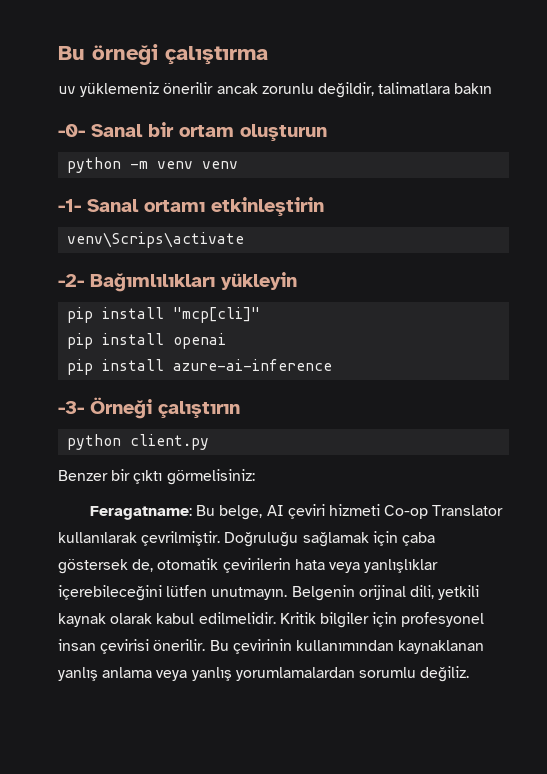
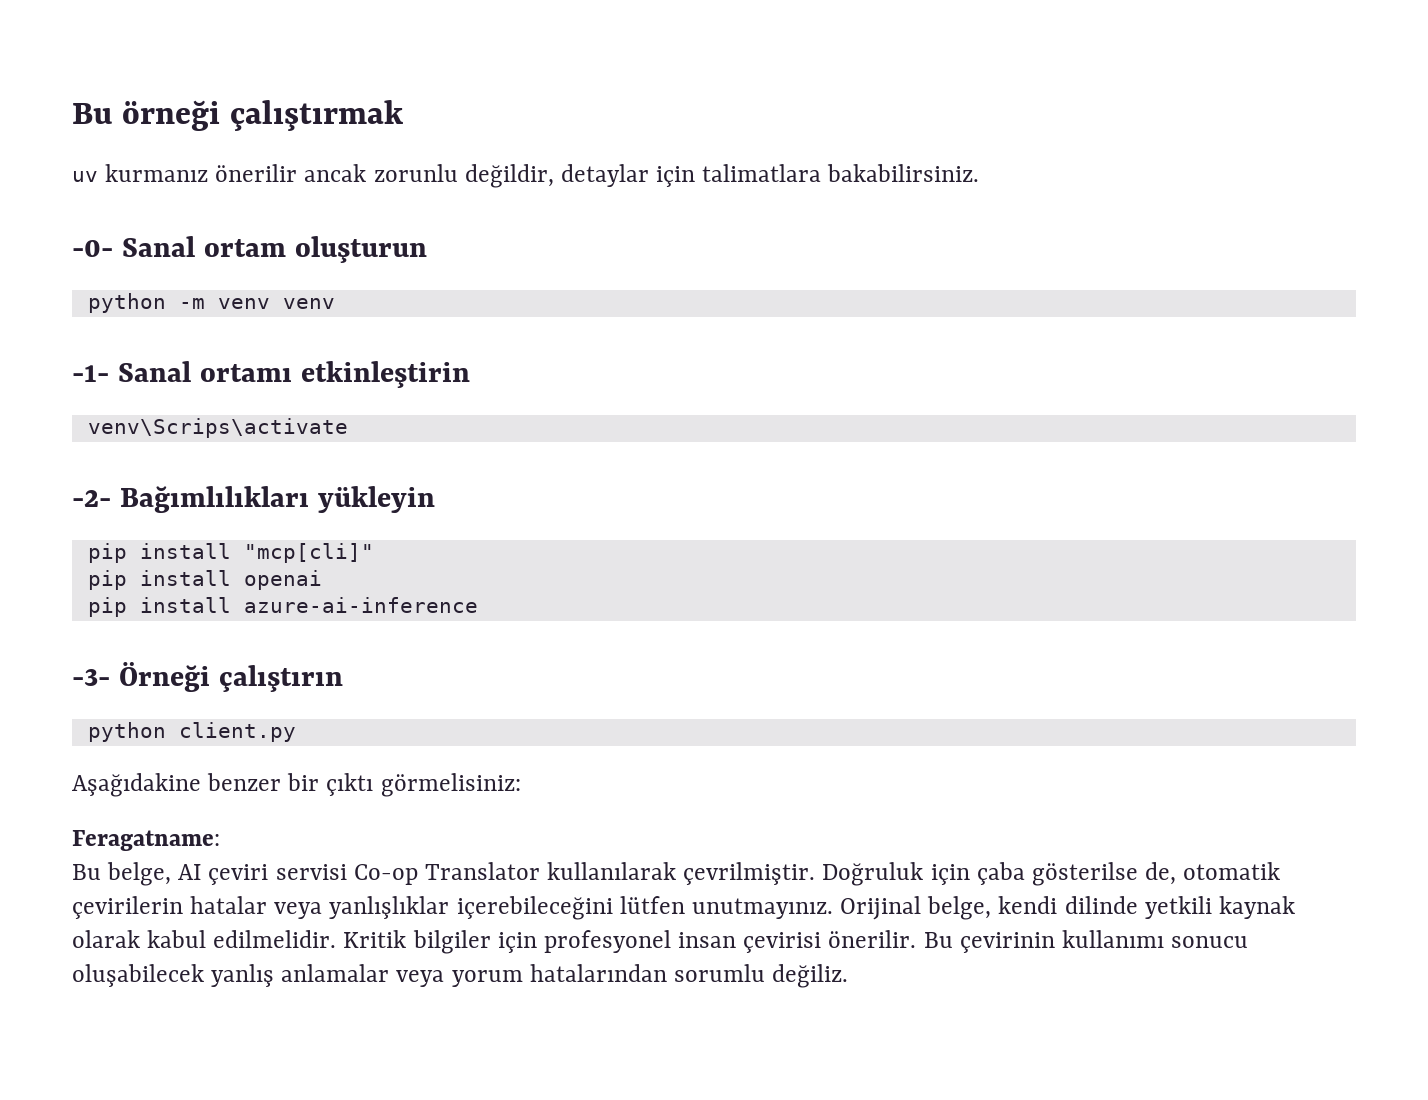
- Bu örneği çalıştırma
+ Bu örneği çalıştırmak
- uv yüklemeniz önerilir ancak zorunlu değildir, talimatlara bakın
+ uv kurmanız önerilir ancak zorunlu değildir, detaylar için talimatlara bakabilirsiniz.
- -0- Sanal bir ortam oluşturun
+ -0- Sanal ortam oluşturun
- Benzer bir çıktı görmelisiniz:
+ Aşağıdakine benzer bir çıktı görmelisiniz:
- Feragatname: Bu belge, AI çeviri hizmeti Co-op Translator kullanılarak çevrilmiştir.
+ Feragatname:
+ Bu belge, AI çeviri servisi Co-op Translator kullanılarak çevrilmiştir.
- Doğruluğu sağlamak için çaba göstersek de, otomatik çevirilerin hata veya yanlışlıklar içerebileceğini lütfen unutmayın. Belgenin orijinal dili, yetkili kaynak olarak kabul edilmelidir.
+ Doğruluk için çaba gösterilse de, otomatik çevirilerin hatalar veya yanlışlıklar içerebileceğini lütfen unutmayınız. Orijinal belge, kendi dilinde yetkili kaynak olarak kabul edilmelidir.
- Bu çevirinin kullanımından kaynaklanan yanlış anlama veya yanlış yorumlamalardan sorumlu değiliz.
+ Bu çevirinin kullanımı sonucu oluşabilecek yanlış anlamalar veya yorum hatalarından sorumlu değiliz.

